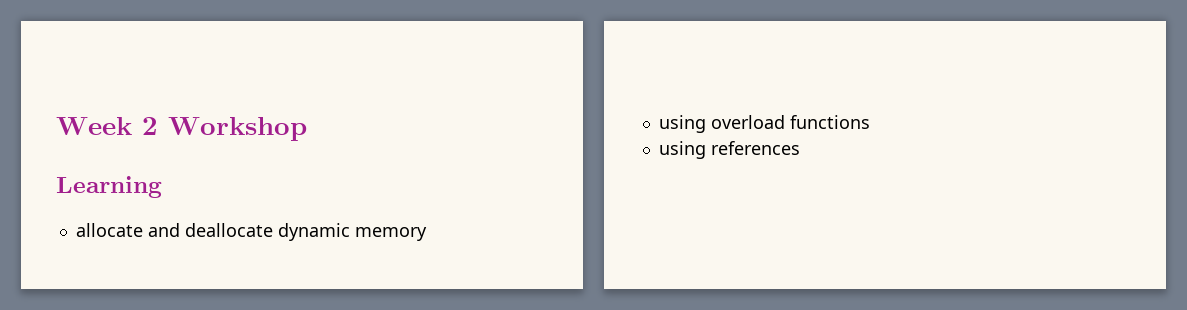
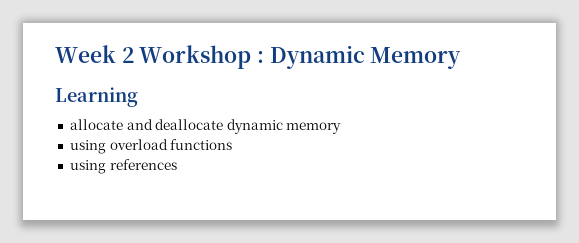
- Week 2 Workshop
+ Week 2 Workshop : Dynamic Memory

